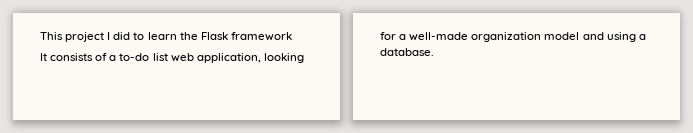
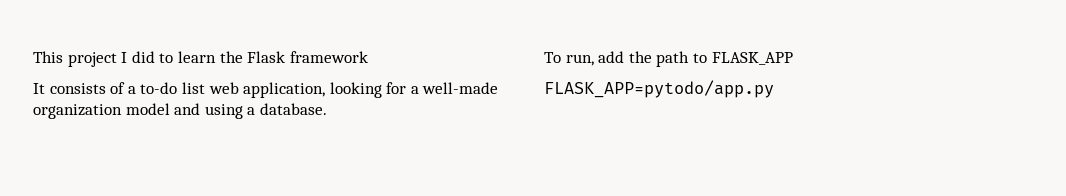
+ To run, add the path to FLASK_APP
+ FLASK_APP=pytodo/app.py

